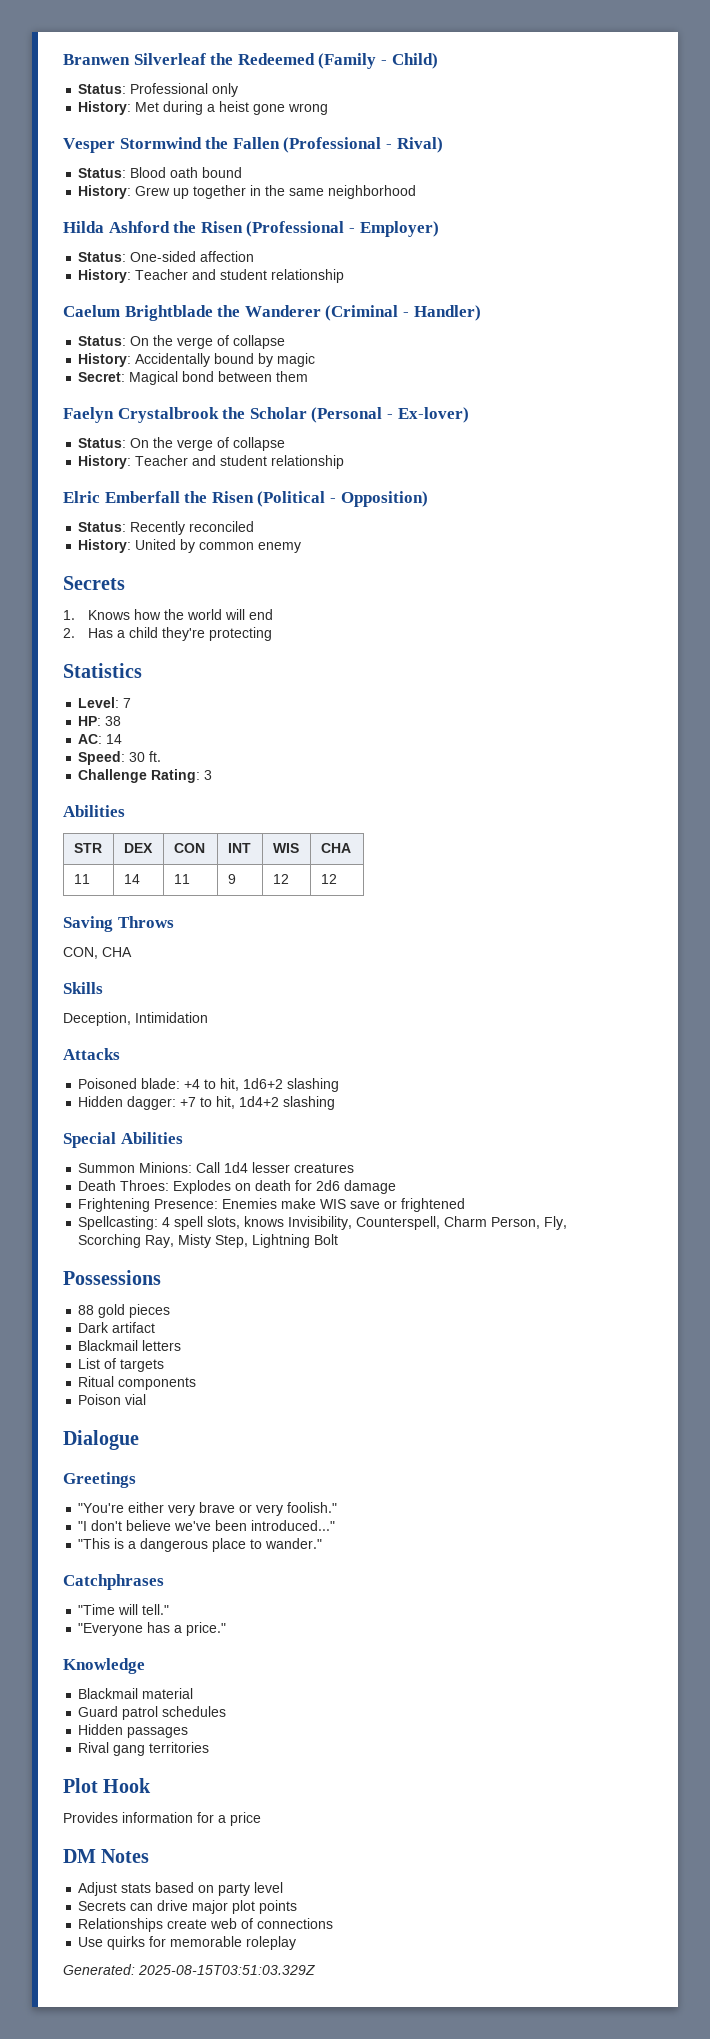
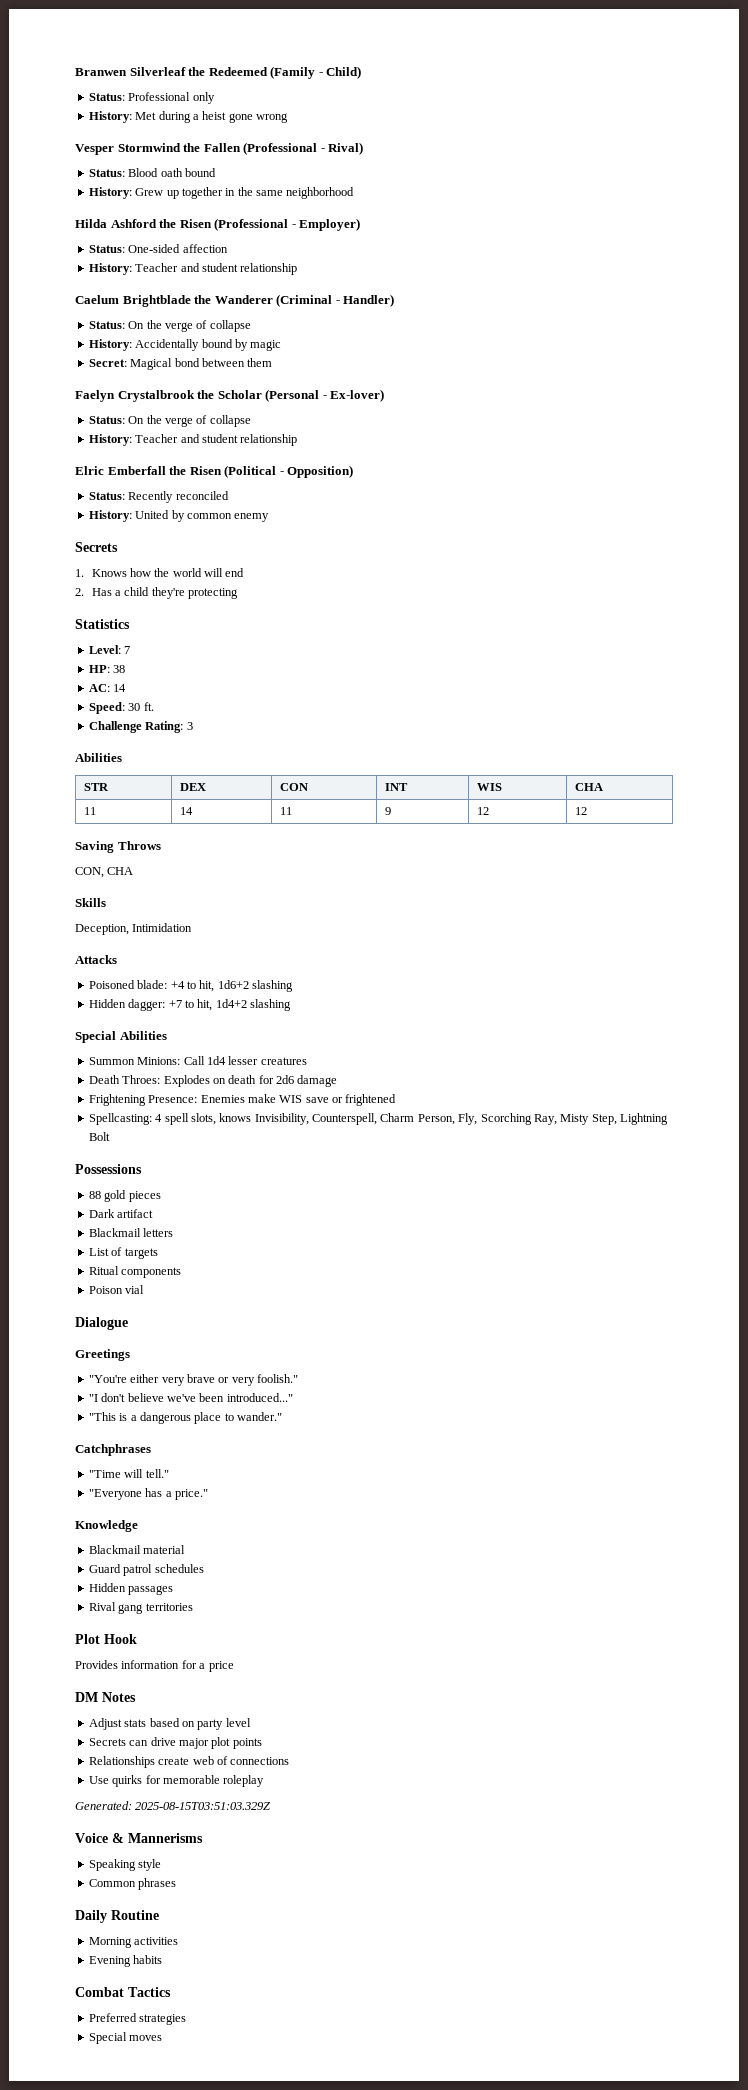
+ Voice & Mannerisms
+ Speaking style
+ Common phrases
+ Daily Routine
+ Morning activities
+ Evening habits
+ Combat Tactics
+ Preferred strategies
+ Special moves

